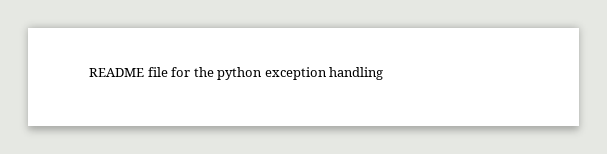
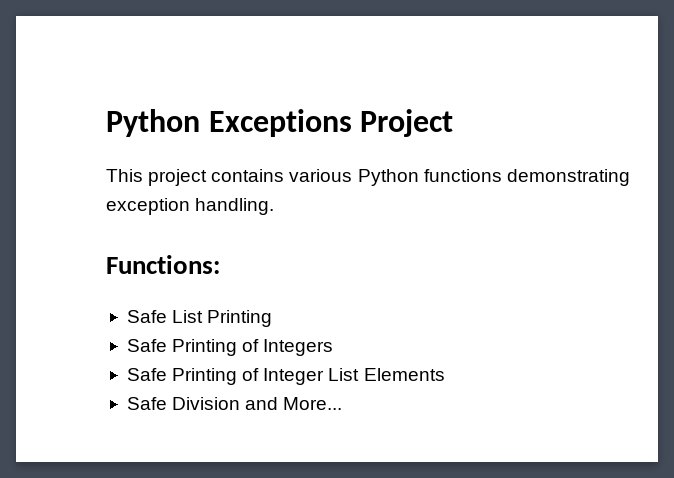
- README file for the python exception handling
+ Python Exceptions Project
+ This project contains various Python functions demonstrating exception handling.
+ Functions:
+ Safe List Printing
+ Safe Printing of Integers
+ Safe Printing of Integer List Elements
+ Safe Division and More...

